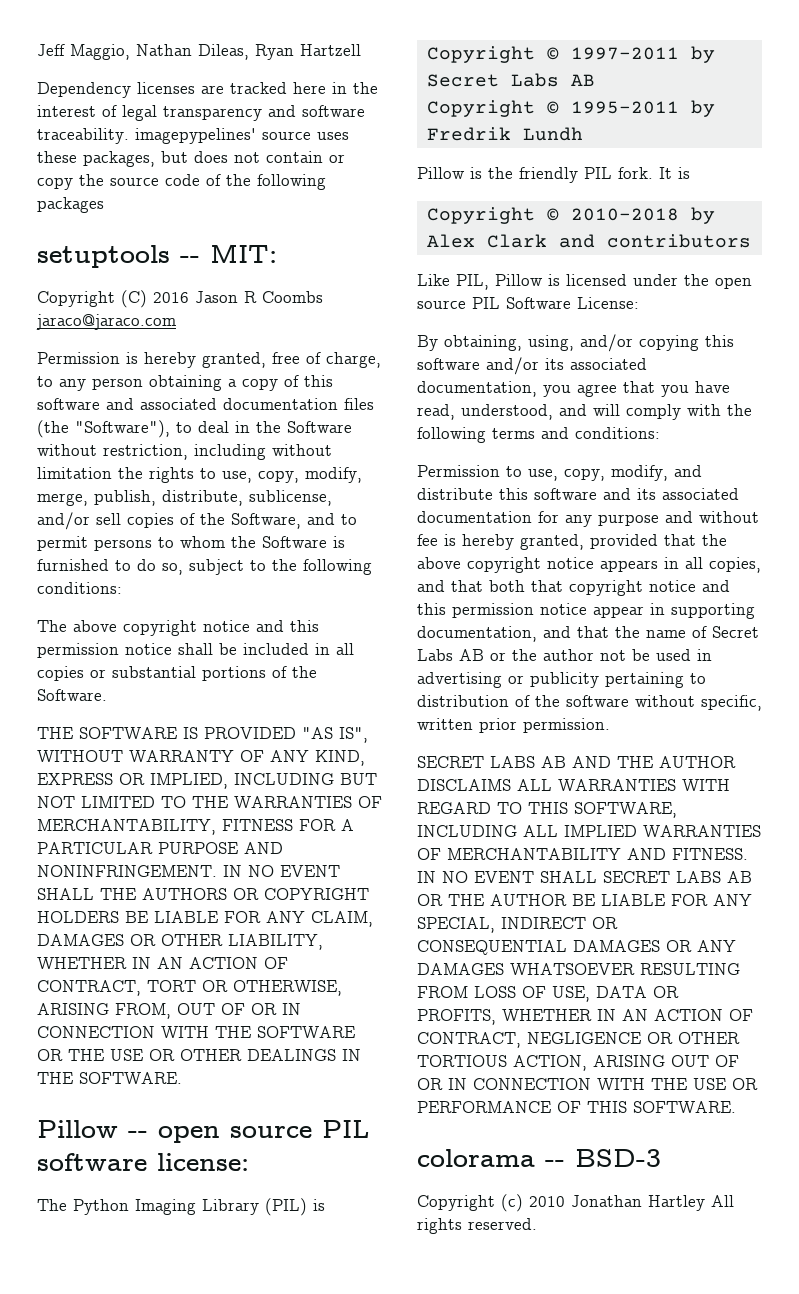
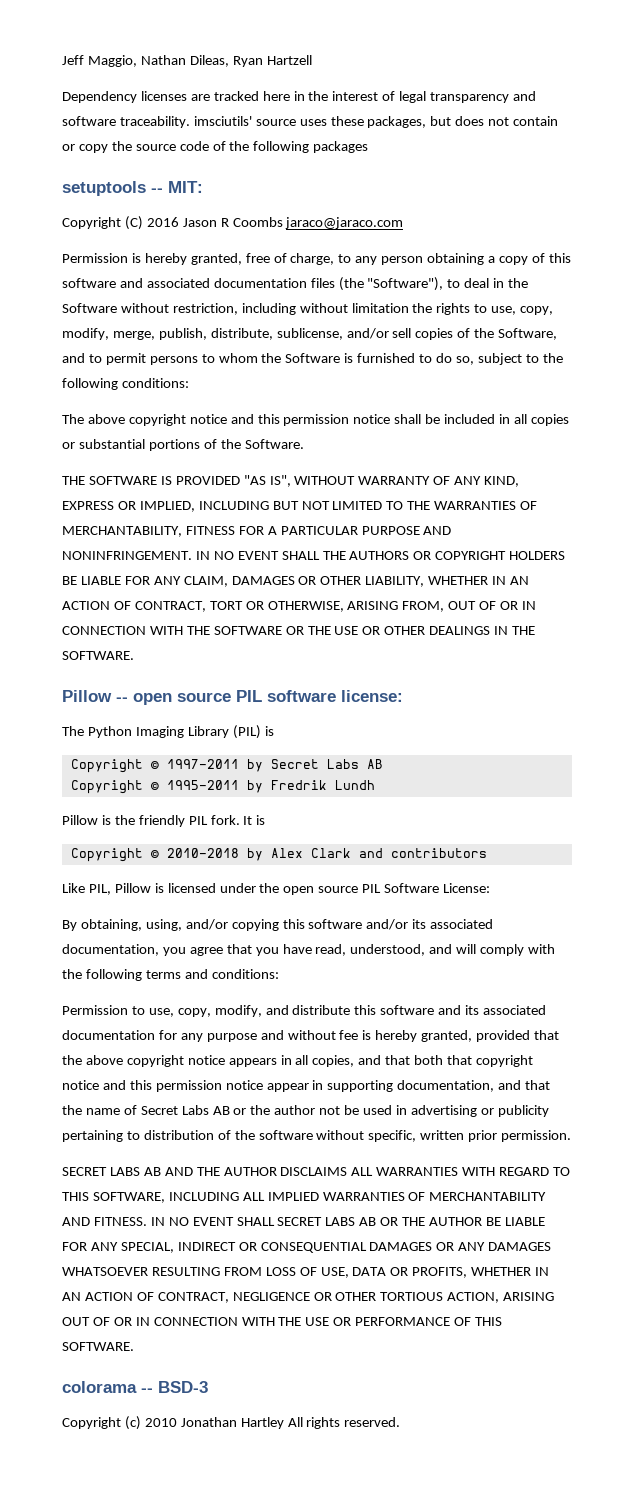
- Dependency licenses are tracked here in the interest of legal transparency and software traceability. imagepypelines' source uses these packages, but does not contain or copy the source code of the following packages
+ Dependency licenses are tracked here in the interest of legal transparency and software traceability. imsciutils' source uses these packages, but does not contain or copy the source code of the following packages

